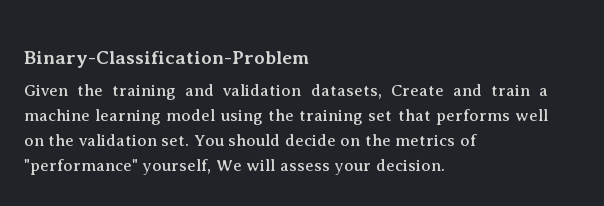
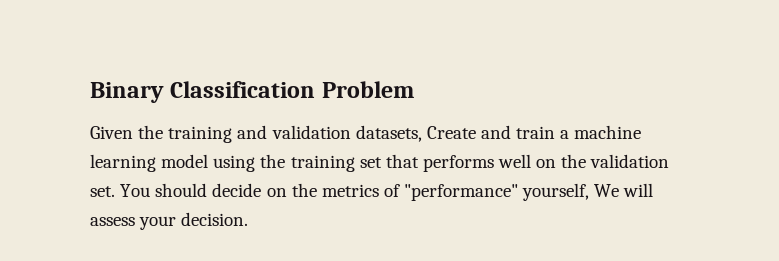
- Binary-Classification-Problem
+ Binary Classification Problem

